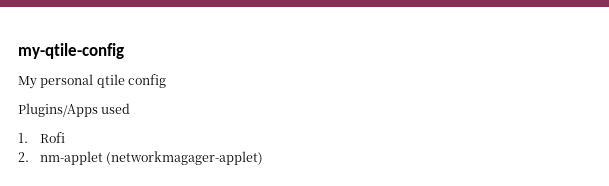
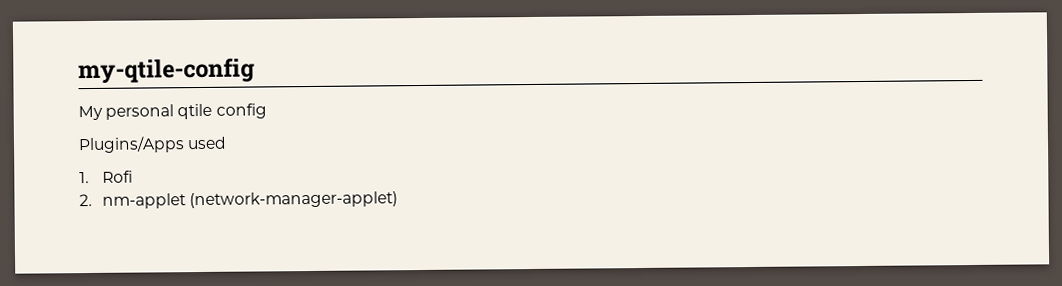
- 2. nm-applet (networkmagager-applet)
+ 2. nm-applet (network-manager-applet)

